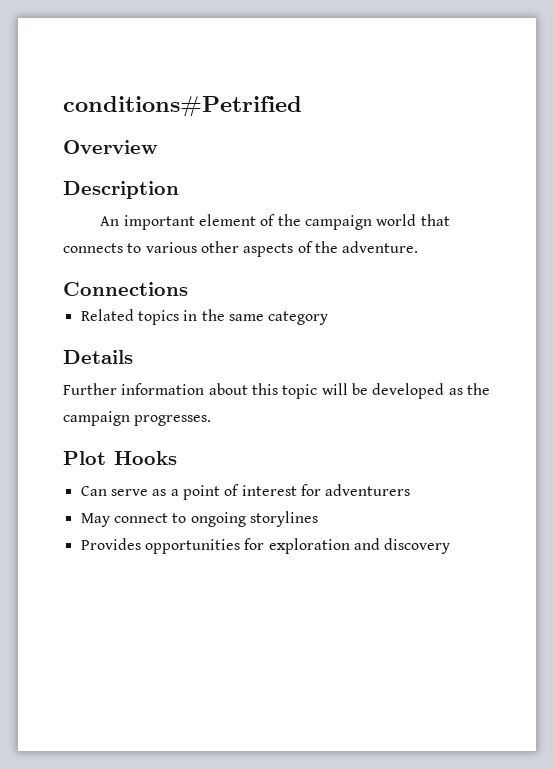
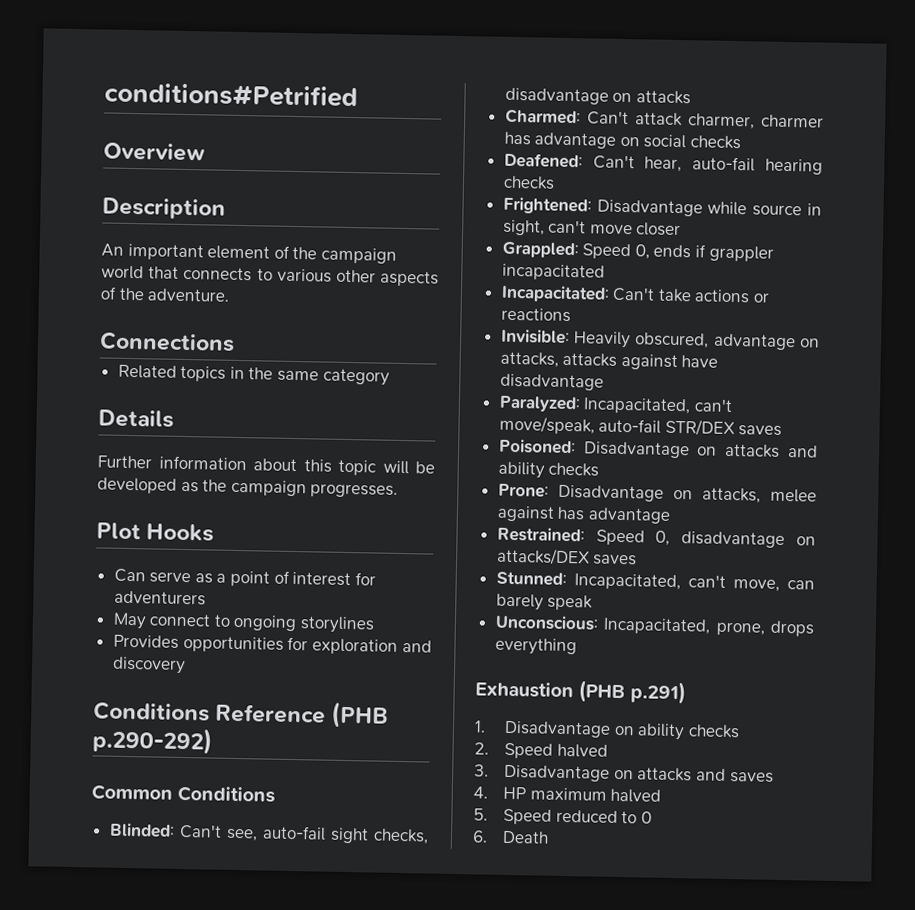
+ Conditions Reference (PHB p.290-292)
+ Common Conditions
+ Blinded: Can't see, auto-fail sight checks, disadvantage on attacks
+ Charmed: Can't attack charmer, charmer has advantage on social checks
+ Deafened: Can't hear, auto-fail hearing checks
+ Frightened: Disadvantage while source in sight, can't move closer
+ Grappled: Speed 0, ends if grappler incapacitated
+ Incapacitated: Can't take actions or reactions
+ Invisible: Heavily obscured, advantage on attacks, attacks against have disadvantage
+ Paralyzed: Incapacitated, can't move/speak, auto-fail STR/DEX saves
+ Poisoned: Disadvantage on attacks and ability checks
+ Prone: Disadvantage on attacks, melee against has advantage
+ Restrained: Speed 0, disadvantage on attacks/DEX saves
+ Stunned: Incapacitated, can't move, can barely speak
+ Unconscious: Incapacitated, prone, drops everything
+ Exhaustion (PHB p.291)
+ 1. Disadvantage on ability checks
+ 2. Speed halved
+ 3. Disadvantage on attacks and saves
+ 4. HP maximum halved
+ 5. Speed reduced to 0
+ 6. Death

